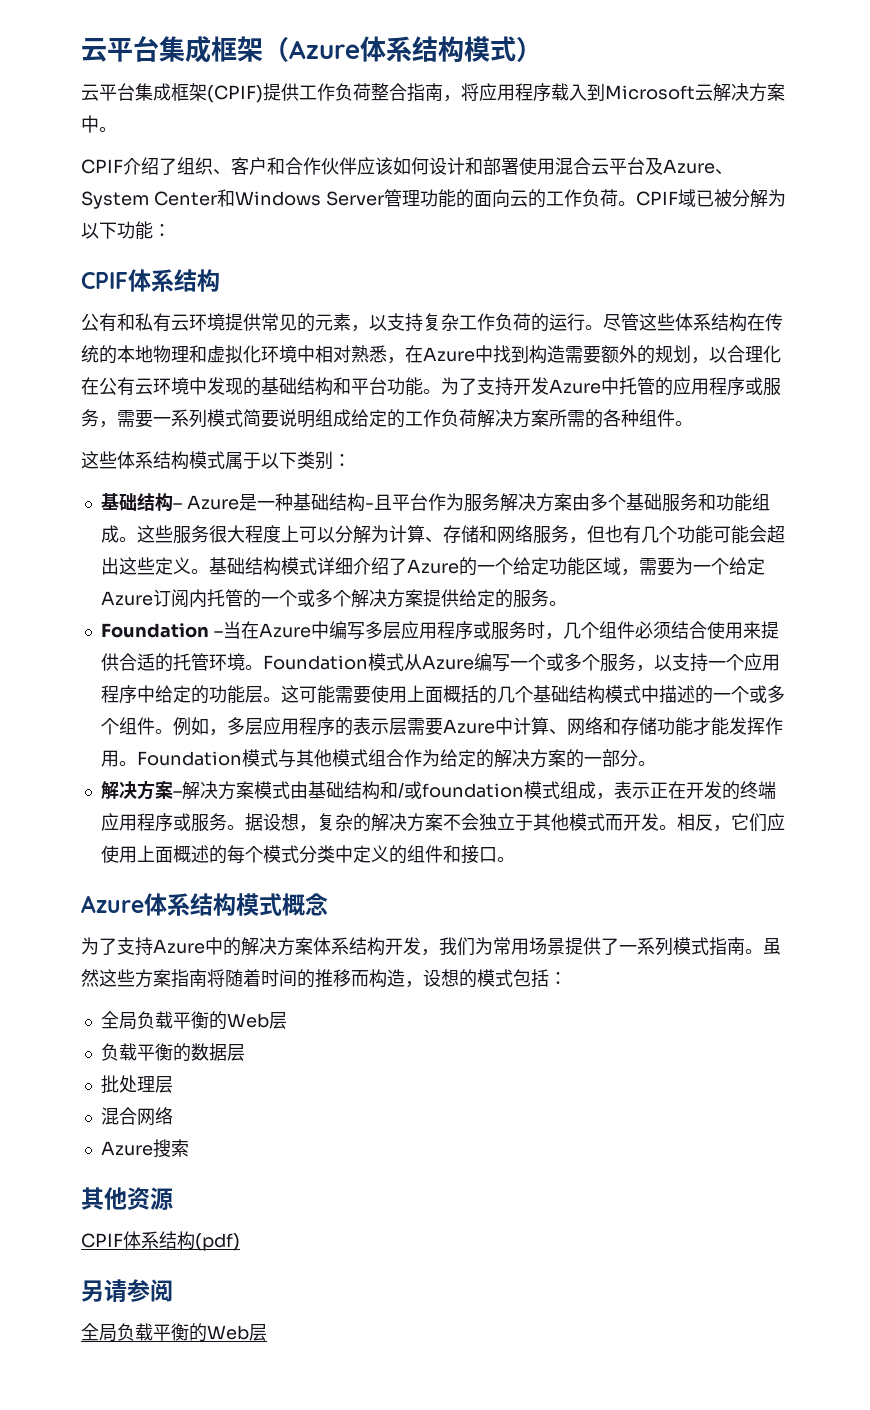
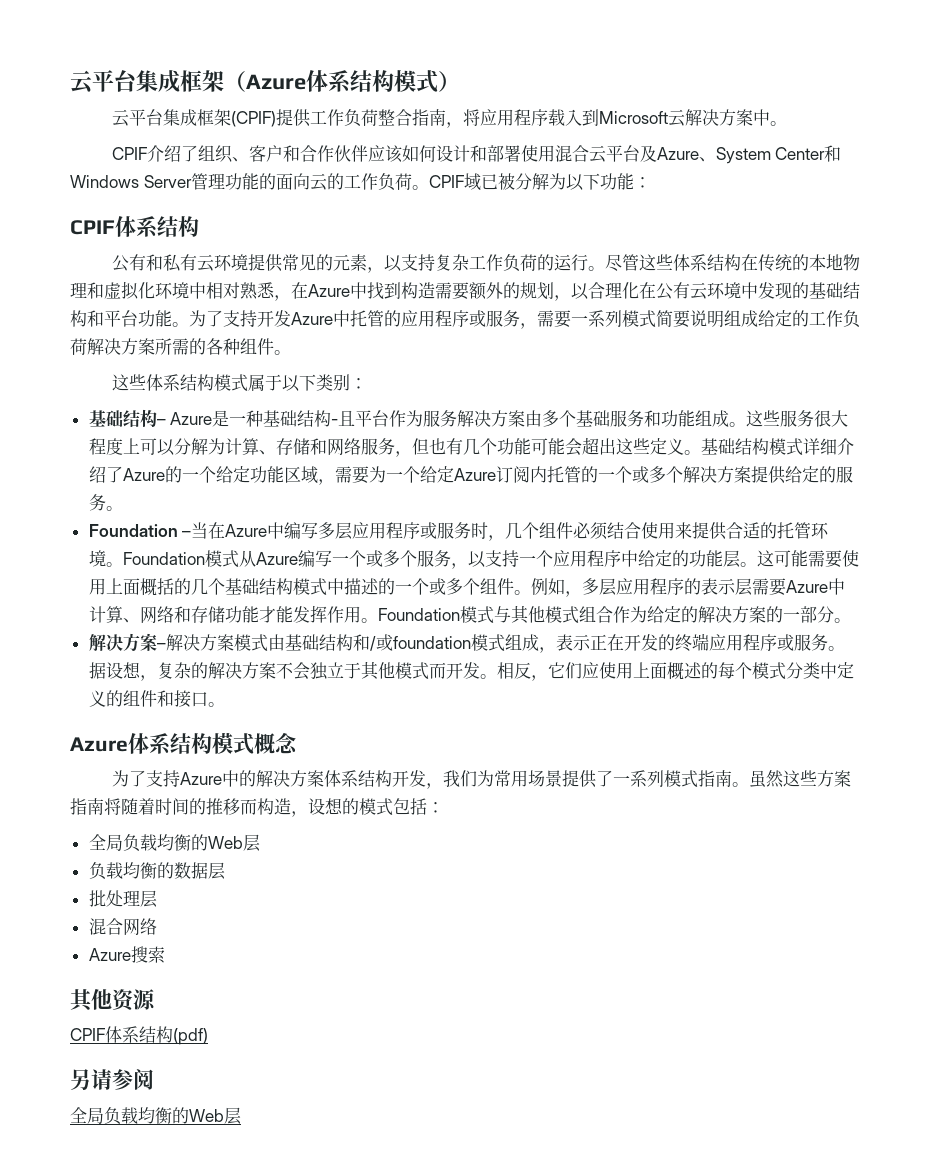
  虽然这些方案指南将随着时间的推移而构造，设想的模式包括：
- 全局负载平衡的Web层
+ 全局负载均衡的Web层
- 负载平衡的数据层
+ 负载均衡的数据层
  另请参阅
- 全局负载平衡的Web层
+ 全局负载均衡的Web层

